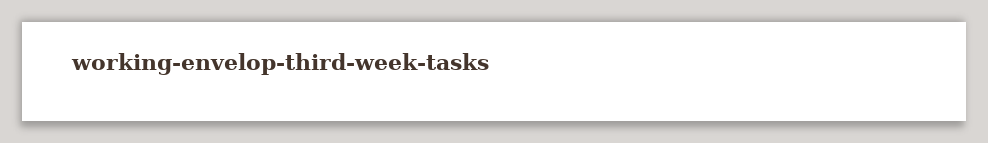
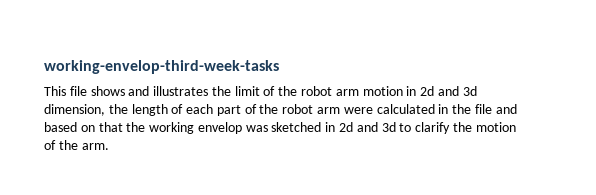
+ This file shows and illustrates the limit of the robot arm motion in 2d and 3d dimension, the length of each part of the robot arm were calculated in the file and based on that the working envelop was sketched in 2d and 3d to clarify the motion of the arm.

